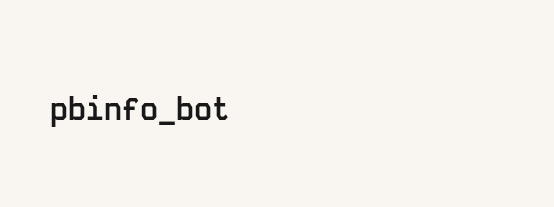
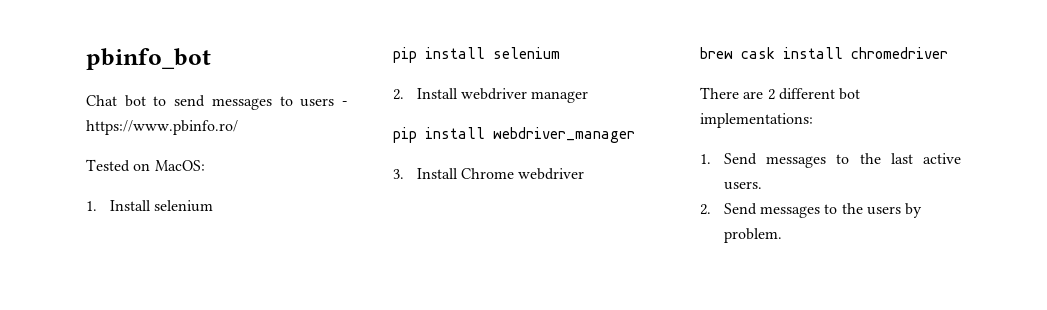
+ Chat bot to send messages to users - https://www.pbinfo.ro/
+ Tested on MacOS:
+ 1. Install selenium
+ pip install selenium
+ 2. Install webdriver manager
+ pip install webdriver_manager
+ 3. Install Chrome webdriver
+ brew cask install chromedriver
+ There are 2 different bot implementations:
+ 1. Send messages to the last active users.
+ 2. Send messages to the users by problem.

